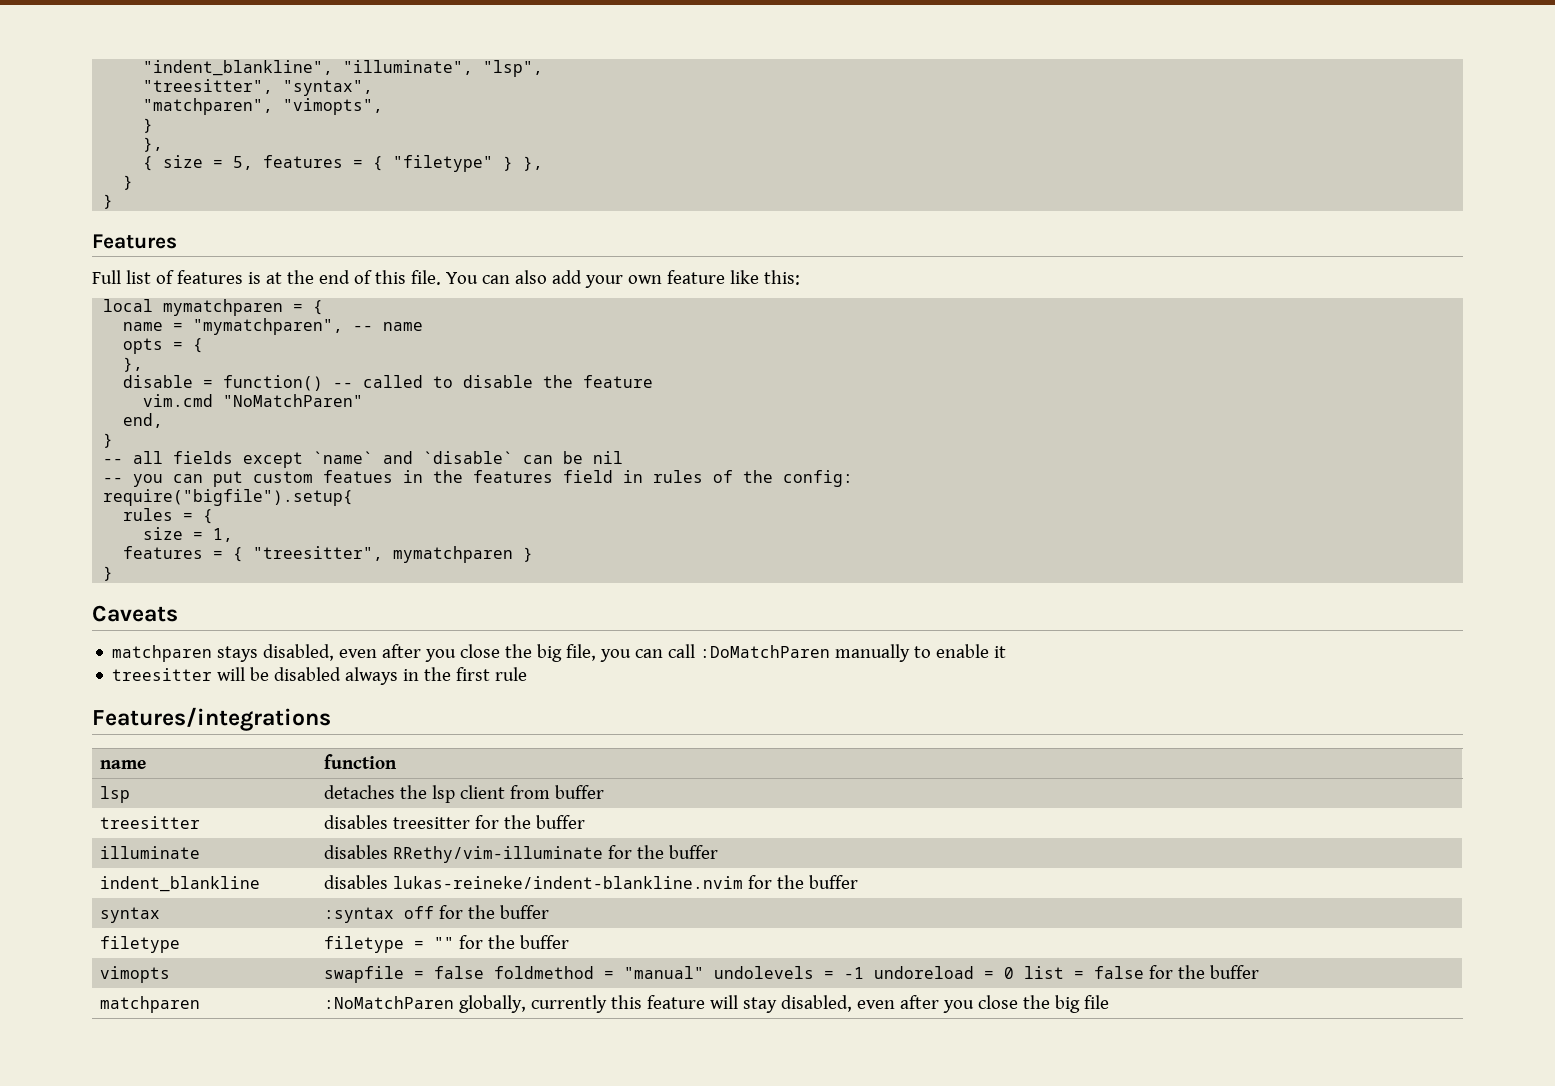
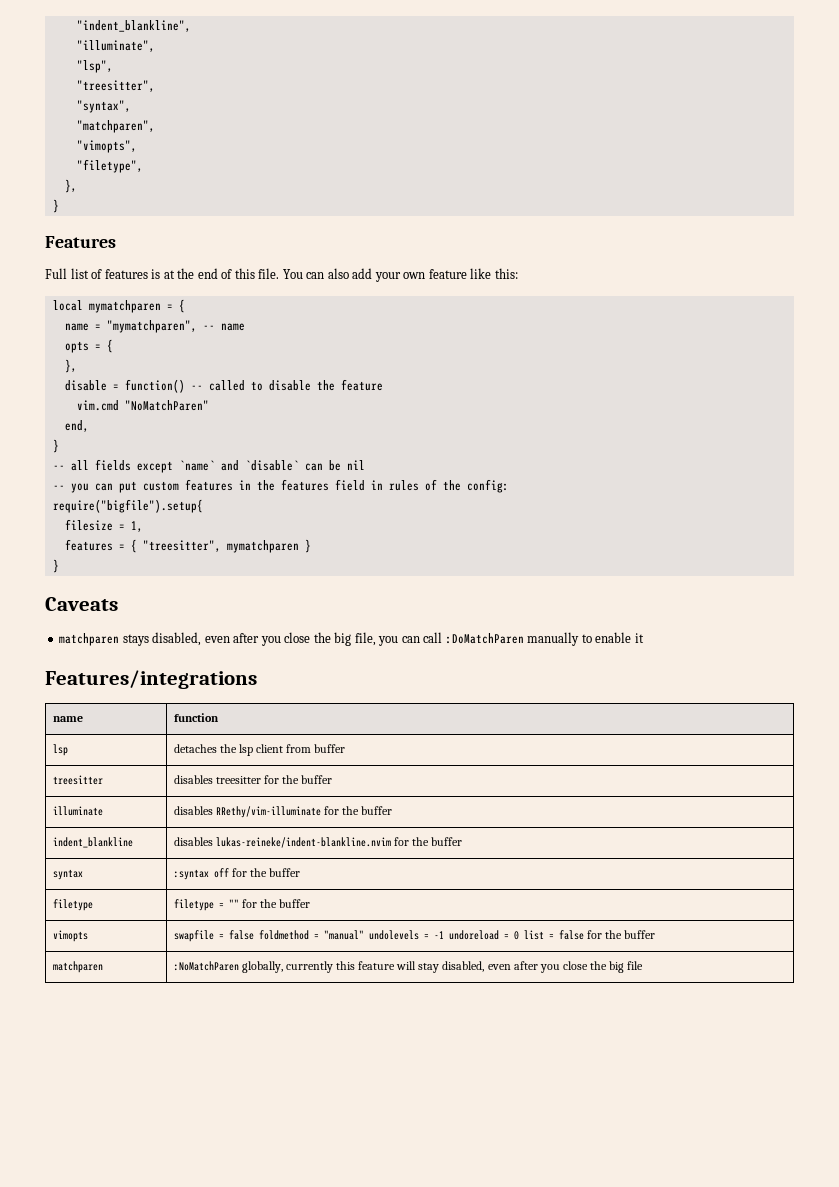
- "indent_blankline", "illuminate", "lsp",
- "treesitter", "syntax",
+ "indent_blankline",
+ "illuminate",
+ "lsp",
+ "treesitter",
+ "syntax",
- "matchparen", "vimopts",
- }
+ "matchparen",
+ "vimopts",
+ "filetype",
  },
- { size = 5, features = { "filetype" } },
- }
- -- you can put custom featues in the features field in rules of the config:
+ -- you can put custom features in the features field in rules of the config:
- rules = {
- size = 1,
+ filesize = 1,
- treesitter will be disabled always in the first rule

